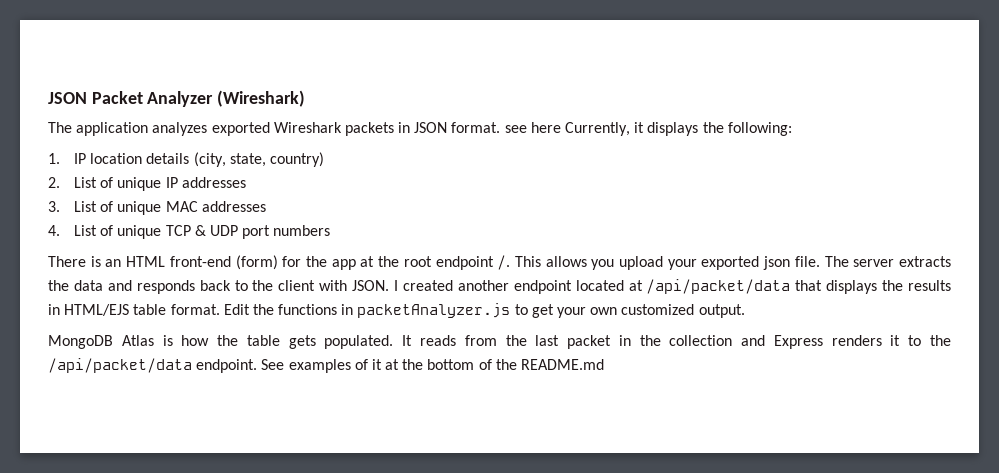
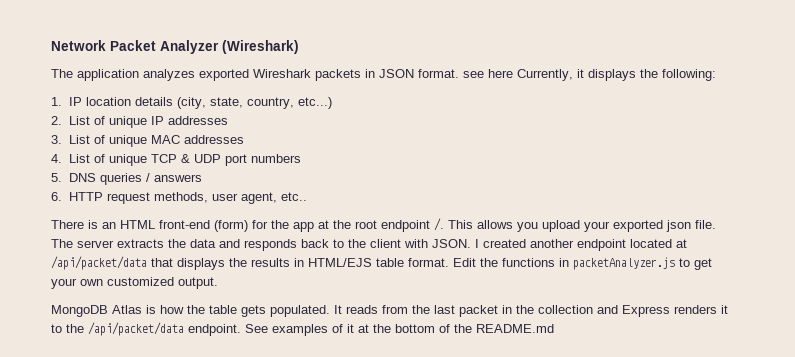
- JSON Packet Analyzer (Wireshark)
+ Network Packet Analyzer (Wireshark)
- 1. IP location details (city, state, country)
+ 1. IP location details (city, state, country, etc...)
+ 5. DNS queries / answers
+ 6. HTTP request methods, user agent, etc..

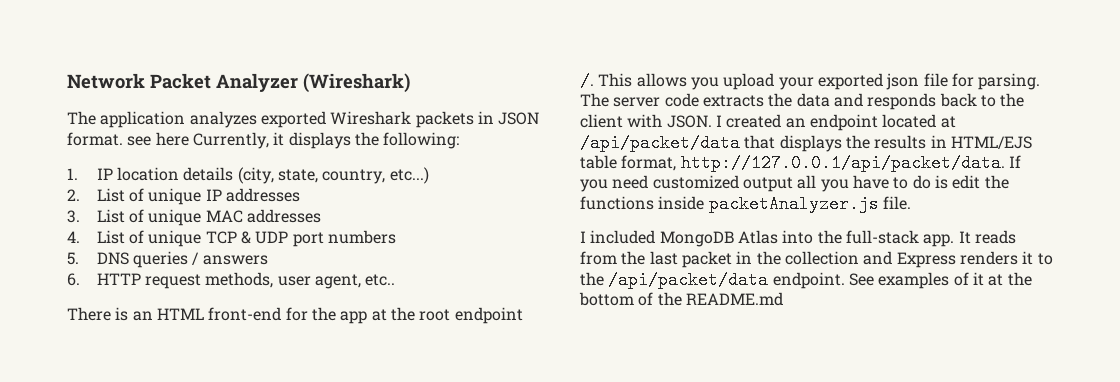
- There is an HTML front-end (form) for the app at the root endpoint /.
+ There is an HTML front-end for the app at the root endpoint /.
- This allows you upload your exported json file.
+ This allows you upload your exported json file for parsing.
- The server extracts the data and responds back to the client with JSON.
+ The server code extracts the data and responds back to the client with JSON.
- I created another endpoint located at /api/packet/data that displays the results in HTML/EJS table format. Edit the functions in packetAnalyzer.js to get your own customized output.
- MongoDB Atlas is how the table gets populated.
+ I created an endpoint located at /api/packet/data that displays the results in HTML/EJS table format, http://127.0.0.1/api/packet/data. If you need customized output all you have to do is edit the functions inside packetAnalyzer.js file.
+ I included MongoDB Atlas into the full-stack app.

